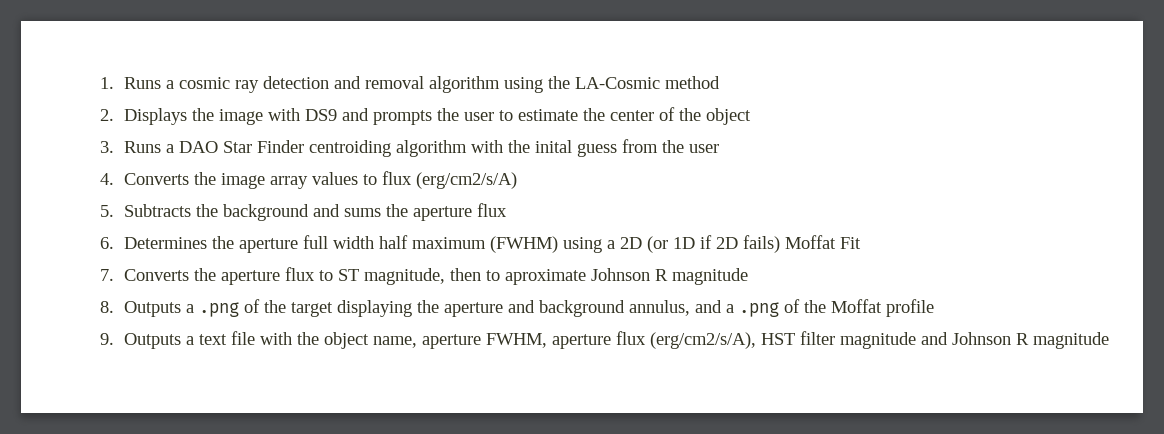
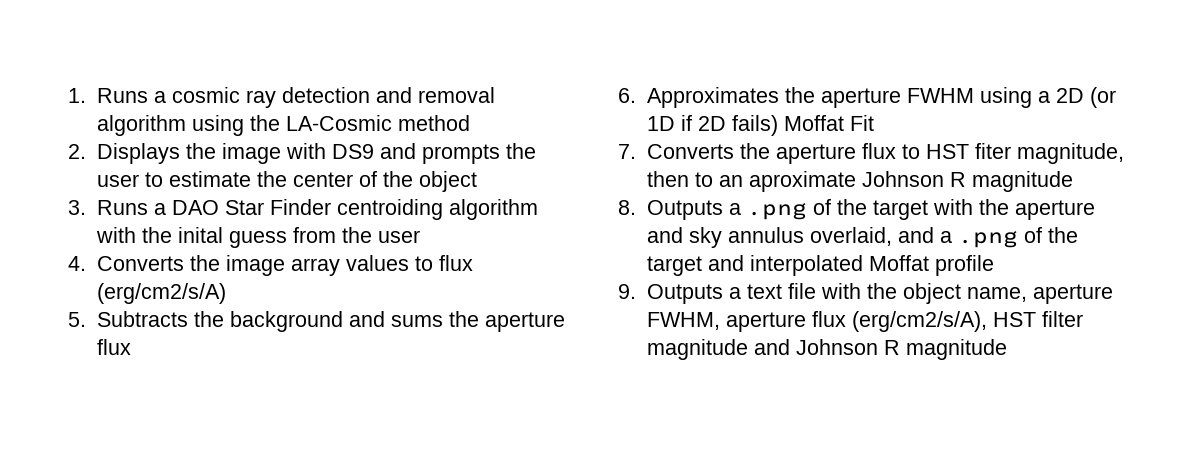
- 6. Determines the aperture full width half maximum (FWHM) using a 2D (or 1D if 2D fails) Moffat Fit
+ 6. Approximates the aperture FWHM using a 2D (or 1D if 2D fails) Moffat Fit
- 7. Converts the aperture flux to ST magnitude, then to aproximate Johnson R magnitude
+ 7. Converts the aperture flux to HST fiter magnitude, then to an aproximate Johnson R magnitude
- 8. Outputs a .png of the target displaying the aperture and background annulus, and a .png of the Moffat profile
+ 8. Outputs a .png of the target with the aperture and sky annulus overlaid, and a .png of the target and interpolated Moffat profile

